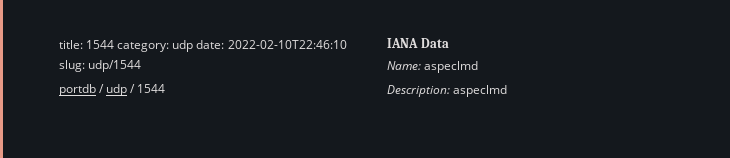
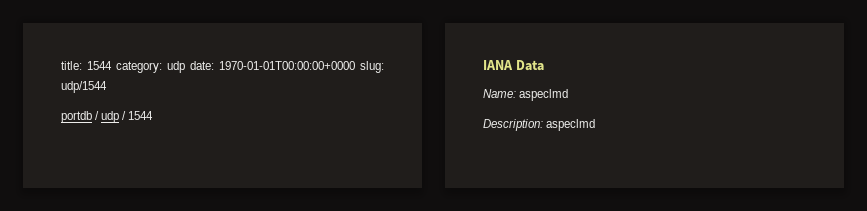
- title: 1544 category: udp date: 2022-02-10T22:46:10 slug: udp/1544
+ title: 1544 category: udp date: 1970-01-01T00:00:00+0000 slug: udp/1544

